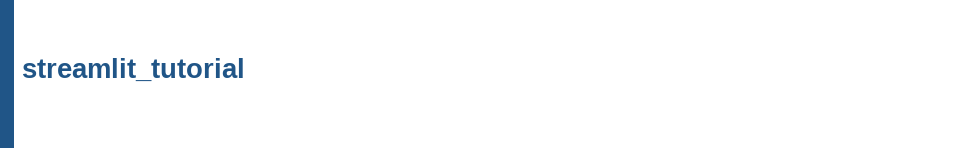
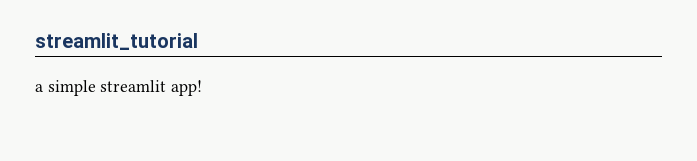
+ a simple streamlit app!

